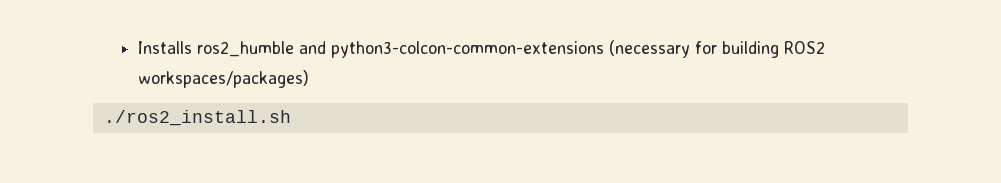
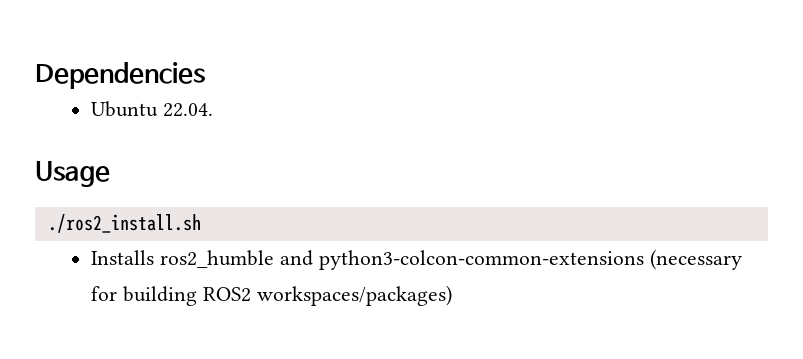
+ Dependencies
+ Ubuntu 22.04.
+ Usage
+ ./ros2_install.sh
- ./ros2_install.sh

